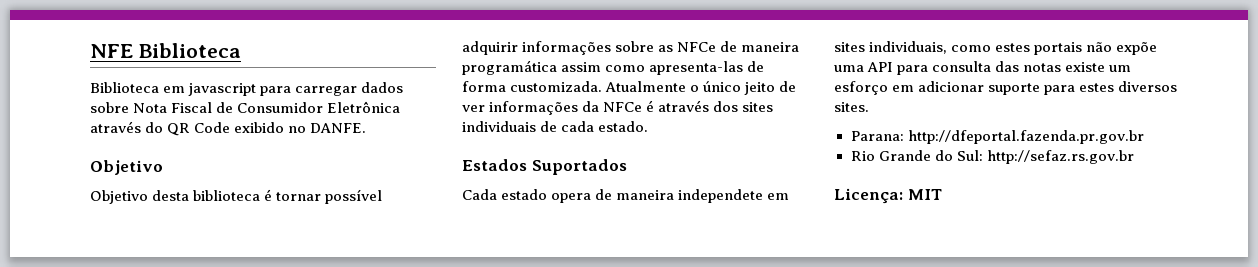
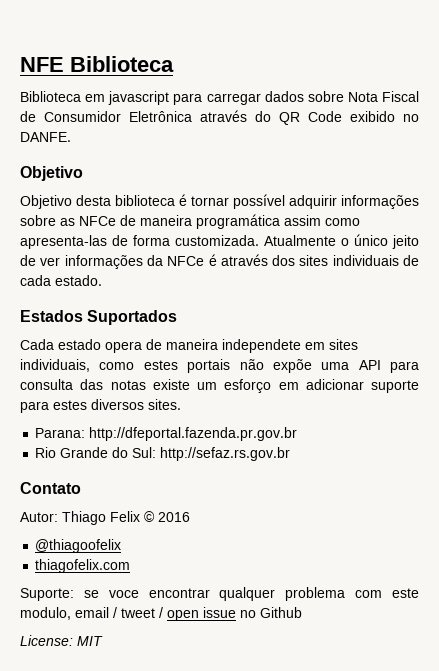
- Licença: MIT
+ Contato
+ Autor: Thiago Felix © 2016
+ @thiagoofelix
+ thiagofelix.com
+ Suporte: se voce encontrar qualquer problema com este modulo, email / tweet / open issue no Github
+ License: MIT

